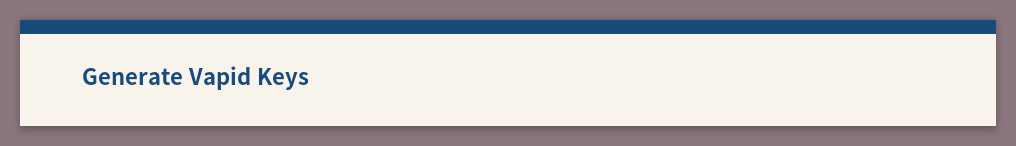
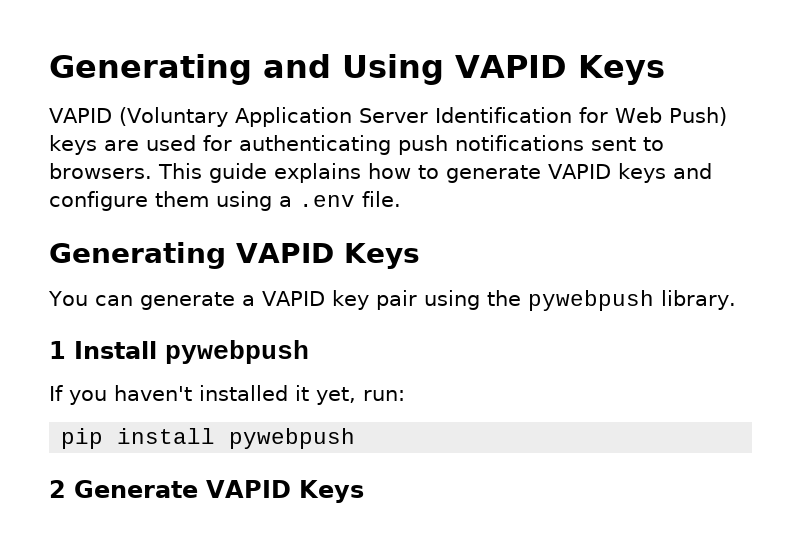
- Generate Vapid Keys
+ Generating and Using VAPID Keys
+ VAPID (Voluntary Application Server Identification for Web Push) keys are used for authenticating push notifications sent to browsers. This guide explains how to generate VAPID keys and configure them using a .env file.
+ Generating VAPID Keys
+ You can generate a VAPID key pair using the pywebpush library.
+ 1 Install pywebpush
+ If you haven't installed it yet, run:
+ pip install pywebpush
+ 2 Generate VAPID Keys

